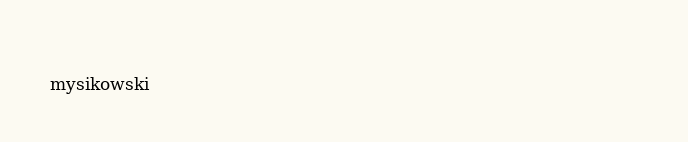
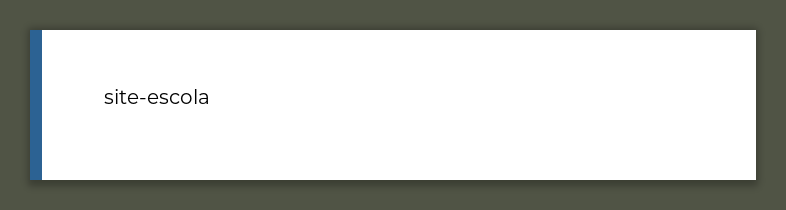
- mysikowski
+ site-escola

